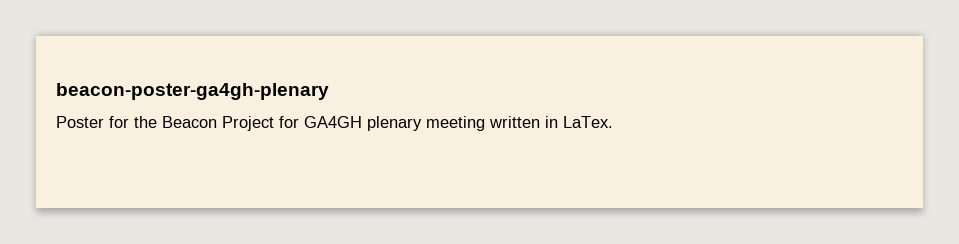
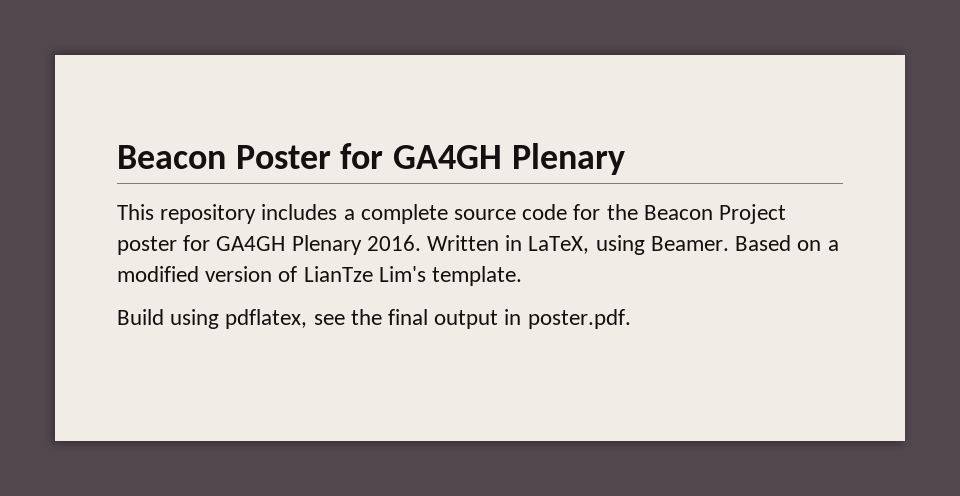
- beacon-poster-ga4gh-plenary
- Poster for the Beacon Project for GA4GH plenary meeting written in LaTex.
+ Beacon Poster for GA4GH Plenary
+ This repository includes a complete source code for the Beacon Project poster for GA4GH Plenary 2016. Written in LaTeX, using Beamer. Based on a modified version of LianTze Lim's template.
+ Build using pdflatex, see the final output in poster.pdf.

